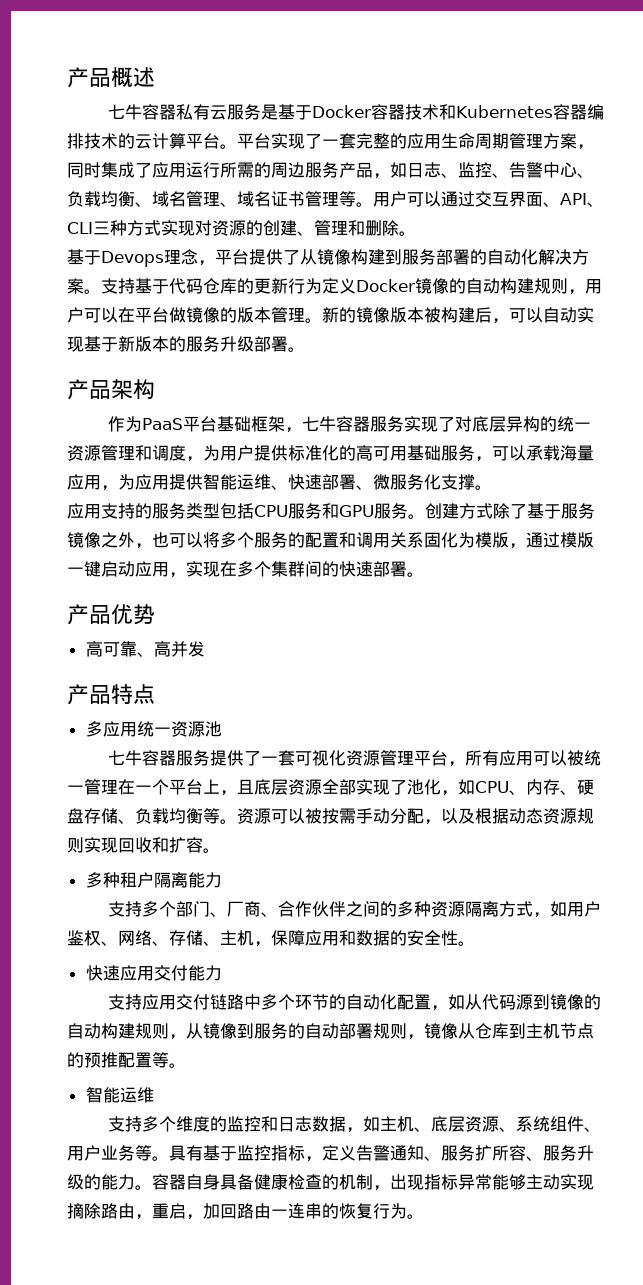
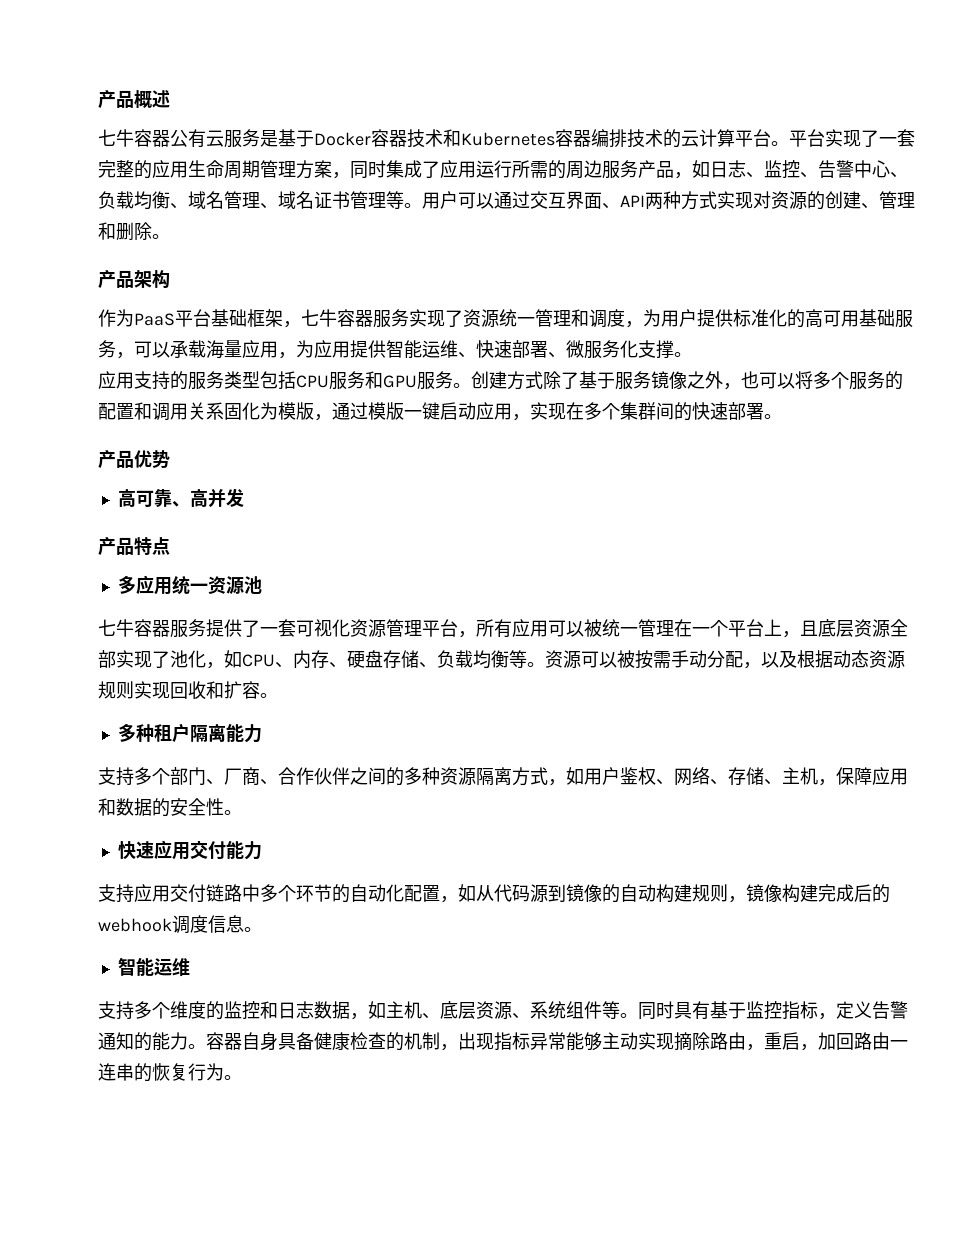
- 七牛容器私有云服务是基于Docker容器技术和Kubernetes容器编排技术的云计算平台。
+ 七牛容器公有云服务是基于Docker容器技术和Kubernetes容器编排技术的云计算平台。
- 用户可以通过交互界面、API、CLI三种方式实现对资源的创建、管理和删除。
+ 用户可以通过交互界面、API两种方式实现对资源的创建、管理和删除。
- 基于Devops理念，平台提供了从镜像构建到服务部署的自动化解决方案。支持基于代码仓库的更新行为定义Docker镜像的自动构建规则，用户可以在平台做镜像的版本管理。新的镜像版本被构建后，可以自动实现基于新版本的服务升级部署。
- 作为PaaS平台基础框架，七牛容器服务实现了对底层异构的统一资源管理和调度，为用户提供标准化的高可用基础服务，可以承载海量应用，为应用提供智能运维、快速部署、微服务化支撑。
+ 作为PaaS平台基础框架，七牛容器服务实现了资源统一管理和调度，为用户提供标准化的高可用基础服务，可以承载海量应用，为应用提供智能运维、快速部署、微服务化支撑。
- 支持应用交付链路中多个环节的自动化配置，如从代码源到镜像的自动构建规则，从镜像到服务的自动部署规则，镜像从仓库到主机节点的预推配置等。
+ 支持应用交付链路中多个环节的自动化配置，如从代码源到镜像的自动构建规则，镜像构建完成后的webhook调度信息。
- 支持多个维度的监控和日志数据，如主机、底层资源、系统组件、用户业务等。具有基于监控指标，定义告警通知、服务扩所容、服务升级的能力。
+ 支持多个维度的监控和日志数据，如主机、底层资源、系统组件等。同时具有基于监控指标，定义告警通知的能力。

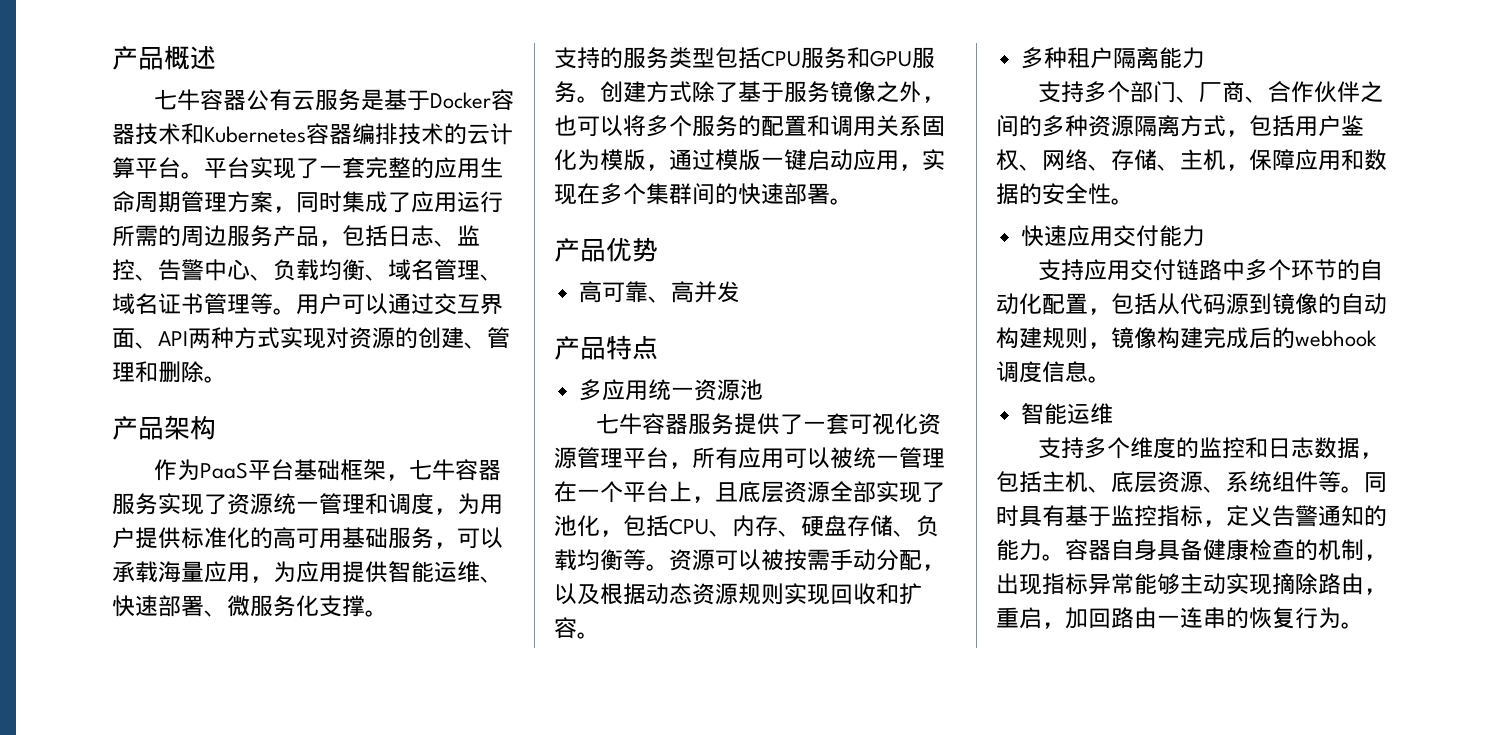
- 平台实现了一套完整的应用生命周期管理方案，同时集成了应用运行所需的周边服务产品，如日志、监控、告警中心、负载均衡、域名管理、域名证书管理等。
+ 平台实现了一套完整的应用生命周期管理方案，同时集成了应用运行所需的周边服务产品，包括日志、监控、告警中心、负载均衡、域名管理、域名证书管理等。
- 应用支持的服务类型包括CPU服务和GPU服务。
+ 支持的服务类型包括CPU服务和GPU服务。
- 七牛容器服务提供了一套可视化资源管理平台，所有应用可以被统一管理在一个平台上，且底层资源全部实现了池化，如CPU、内存、硬盘存储、负载均衡等。
+ 七牛容器服务提供了一套可视化资源管理平台，所有应用可以被统一管理在一个平台上，且底层资源全部实现了池化，包括CPU、内存、硬盘存储、负载均衡等。
- 支持多个部门、厂商、合作伙伴之间的多种资源隔离方式，如用户鉴权、网络、存储、主机，保障应用和数据的安全性。
+ 支持多个部门、厂商、合作伙伴之间的多种资源隔离方式，包括用户鉴权、网络、存储、主机，保障应用和数据的安全性。
- 支持应用交付链路中多个环节的自动化配置，如从代码源到镜像的自动构建规则，镜像构建完成后的webhook调度信息。
+ 支持应用交付链路中多个环节的自动化配置，包括从代码源到镜像的自动构建规则，镜像构建完成后的webhook调度信息。
- 支持多个维度的监控和日志数据，如主机、底层资源、系统组件等。
+ 支持多个维度的监控和日志数据，包括主机、底层资源、系统组件等。

